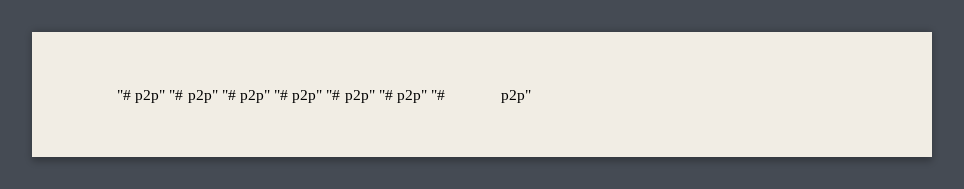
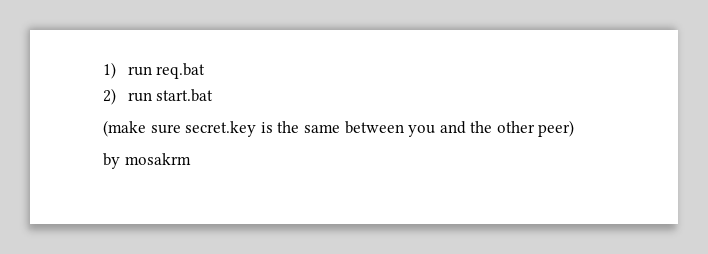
- "# p2p" "# p2p" "# p2p" "# p2p" "# p2p" "# p2p" "# p2p"
+ 1) run req.bat
+ 2) run start.bat
+ (make sure secret.key is the same between you and the other peer)
+ by mosakrm

